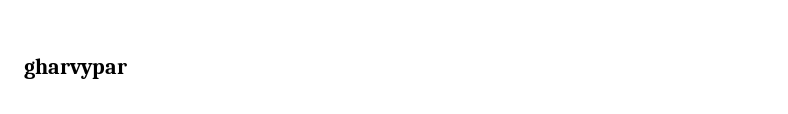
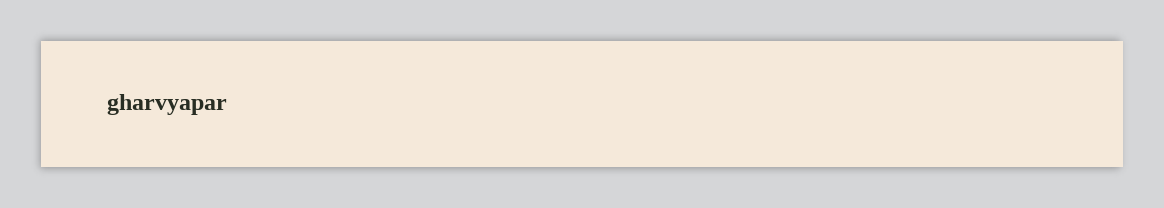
- gharvypar
+ gharvyapar

